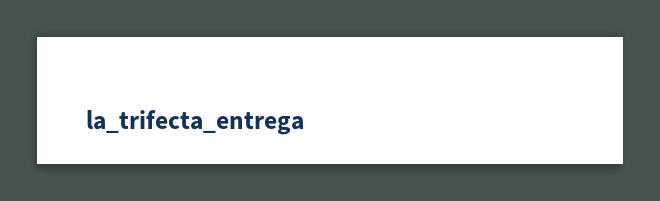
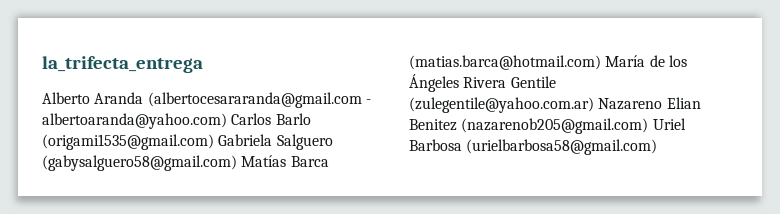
+ Alberto Aranda (albertocesararanda@gmail.com - albertoaranda@yahoo.com) Carlos Barlo (origami1535@gmail.com) Gabriela Salguero (gabysalguero58@gmail.com) Matías Barca (matias.barca@hotmail.com) María de los Ángeles Rivera Gentile (zulegentile@yahoo.com.ar) Nazareno Elian Benitez (nazarenob205@gmail.com) Uriel Barbosa (urielbarbosa58@gmail.com)

